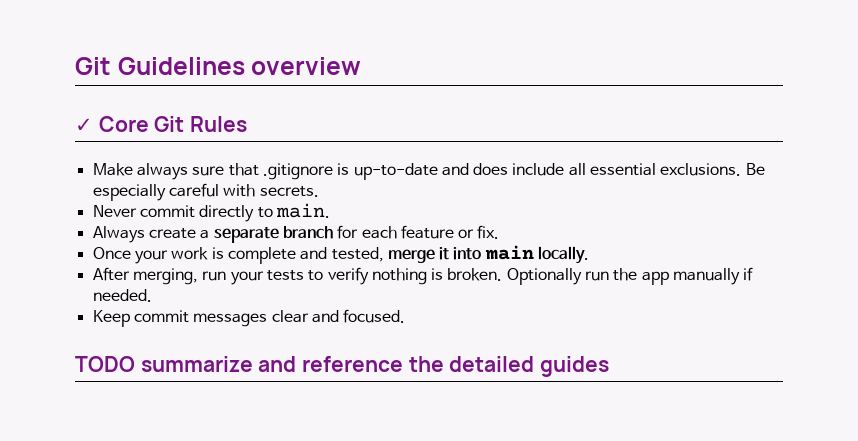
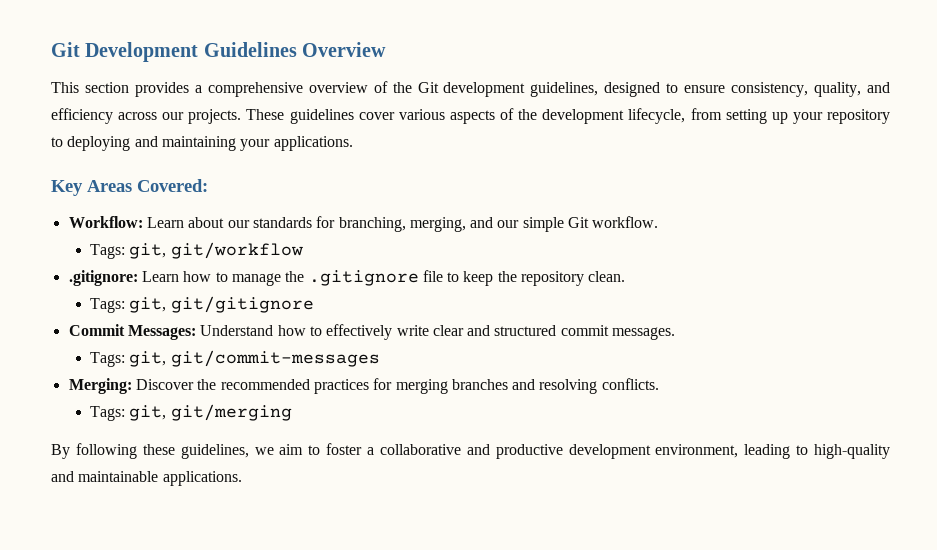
- Git Guidelines overview
- ✓ Core Git Rules
- Make always sure that .gitignore is up-to-date and does include all essential exclusions. Be especially careful with secrets.
- Never commit directly to main.
- Always create a separate branch for each feature or fix.
- Once your work is complete and tested, merge it into main locally.
- After merging, run your tests to verify nothing is broken. Optionally run the app manually if needed.
- Keep commit messages clear and focused.
- TODO summarize and reference the detailed guides
+ Git Development Guidelines Overview
+ This section provides a comprehensive overview of the Git development guidelines, designed to ensure consistency, quality, and efficiency across our projects. These guidelines cover various aspects of the development lifecycle, from setting up your repository to deploying and maintaining your applications.
+ Key Areas Covered:
+ Workflow: Learn about our standards for branching, merging, and our simple Git workflow.
+ Tags: git, git/workflow
+ .gitignore: Learn how to manage the .gitignore file to keep the repository clean.
+ Tags: git, git/gitignore
+ Commit Messages: Understand how to effectively write clear and structured commit messages.
+ Tags: git, git/commit-messages
+ Merging: Discover the recommended practices for merging branches and resolving conflicts.
+ Tags: git, git/merging
+ By following these guidelines, we aim to foster a collaborative and productive development environment, leading to high-quality and maintainable applications.

